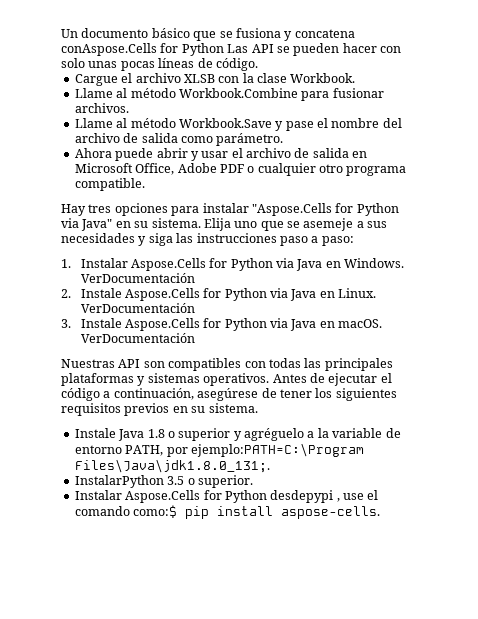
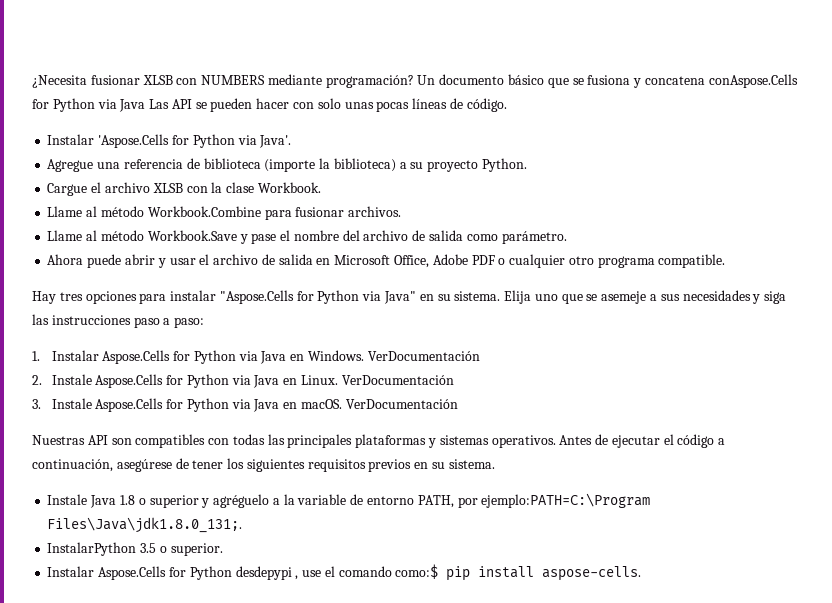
+ ¿Necesita fusionar XLSB con NUMBERS mediante programación?
- Un documento básico que se fusiona y concatena conAspose.Cells for Python Las API se pueden hacer con solo unas pocas líneas de código.
+ Un documento básico que se fusiona y concatena conAspose.Cells for Python via Java Las API se pueden hacer con solo unas pocas líneas de código.
+ Instalar 'Aspose.Cells for Python via Java'.
+ Agregue una referencia de biblioteca (importe la biblioteca) a su proyecto Python.

